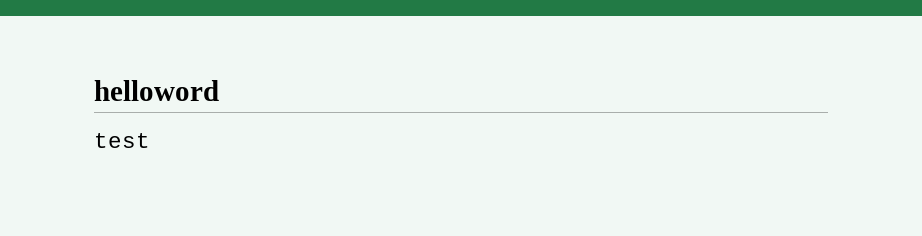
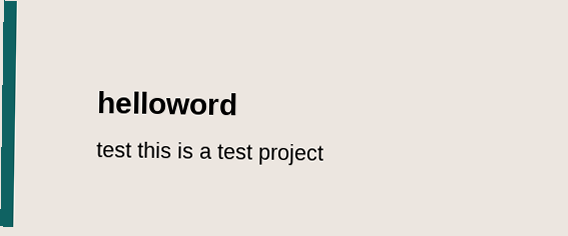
- test
+ test this is a test project

